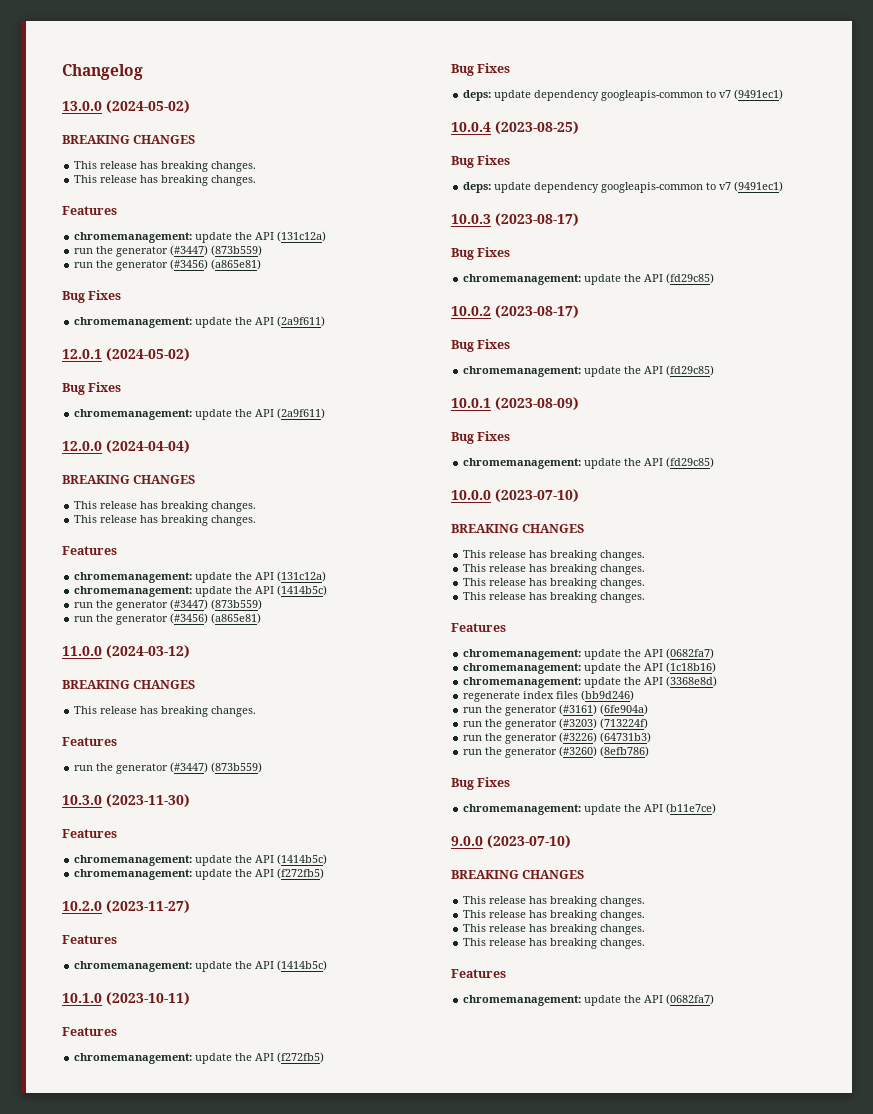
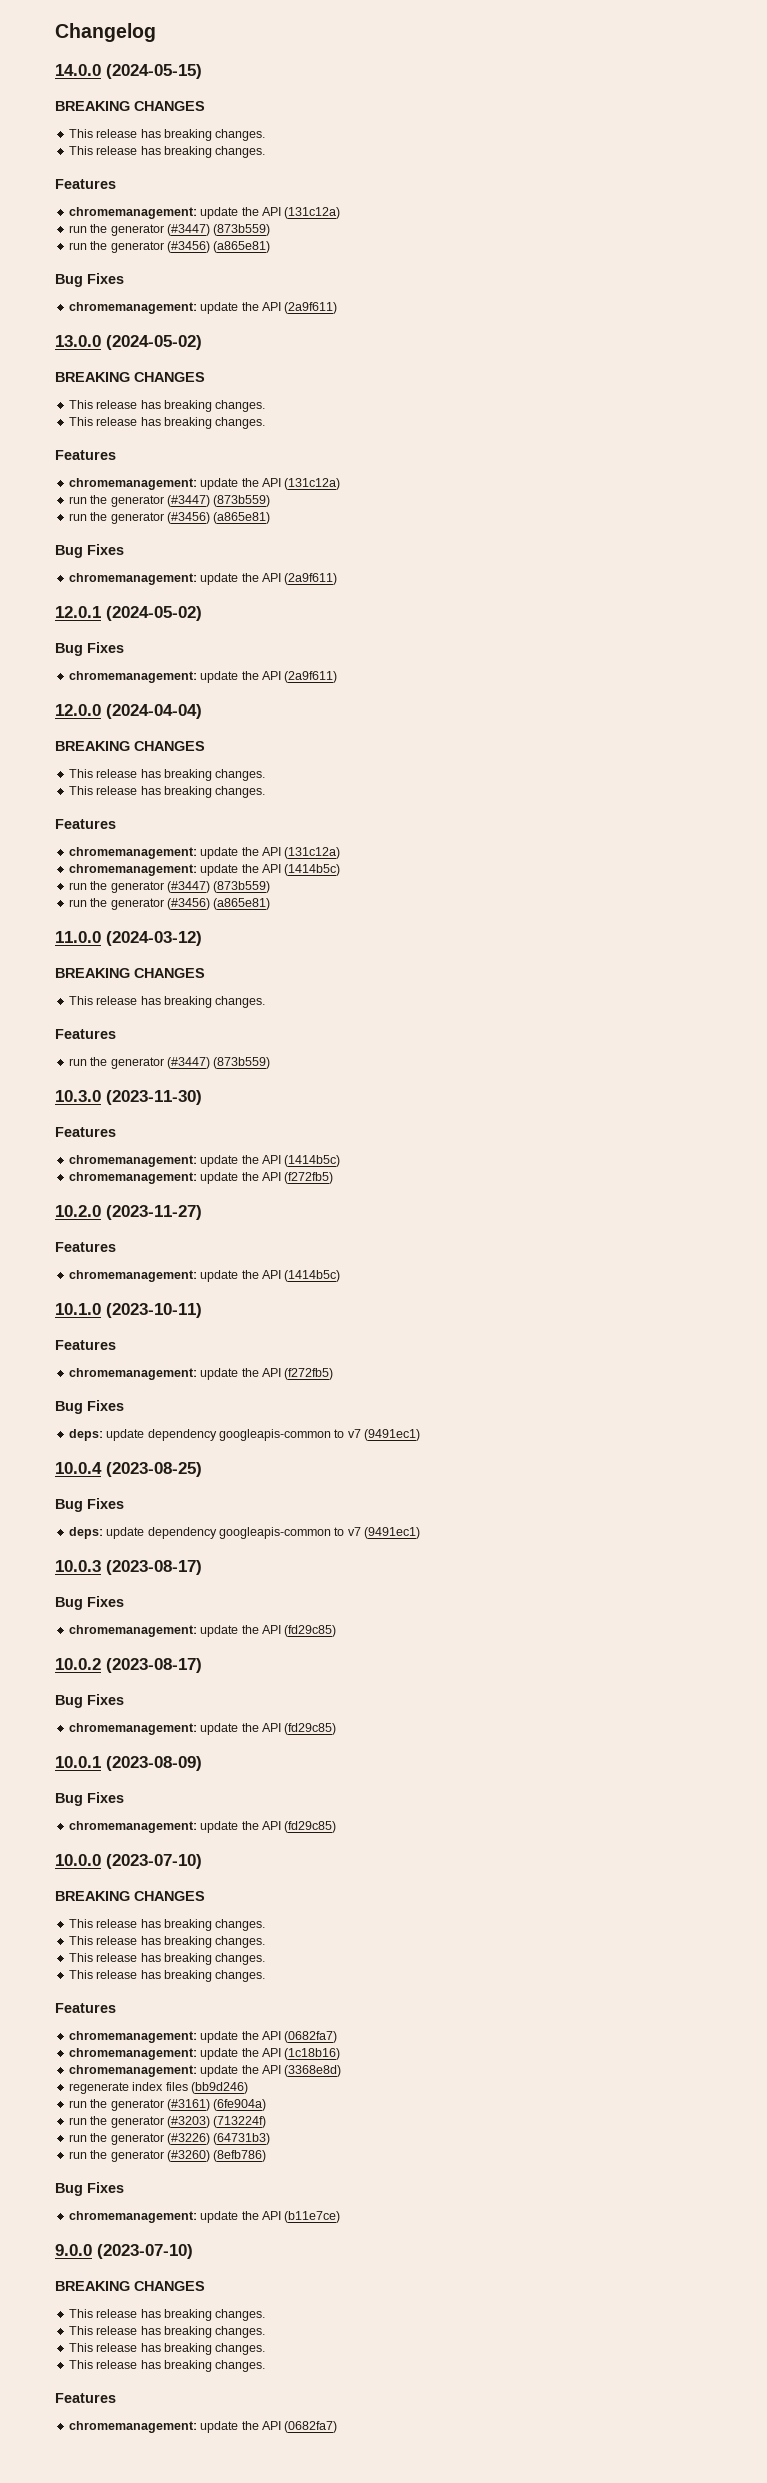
+ 14.0.0 (2024-05-15)
+ BREAKING CHANGES
+ This release has breaking changes.
+ This release has breaking changes.
+ Features
+ chromemanagement: update the API (131c12a)
+ run the generator (#3447) (873b559)
+ run the generator (#3456) (a865e81)
+ Bug Fixes
+ chromemanagement: update the API (2a9f611)

